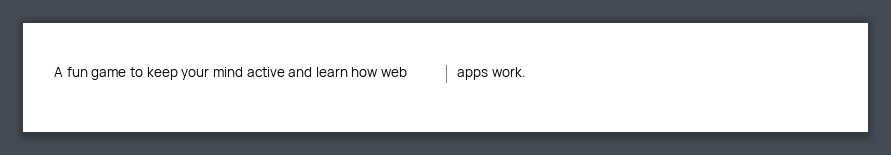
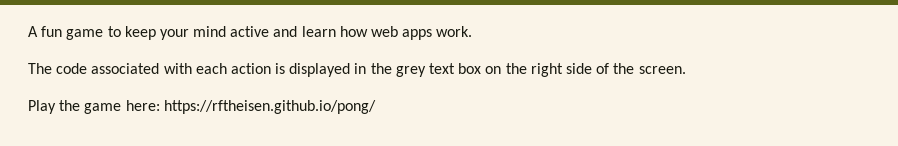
+ The code associated with each action is displayed in the grey text box on the right side of the screen.
+ Play the game here: https://rftheisen.github.io/pong/

